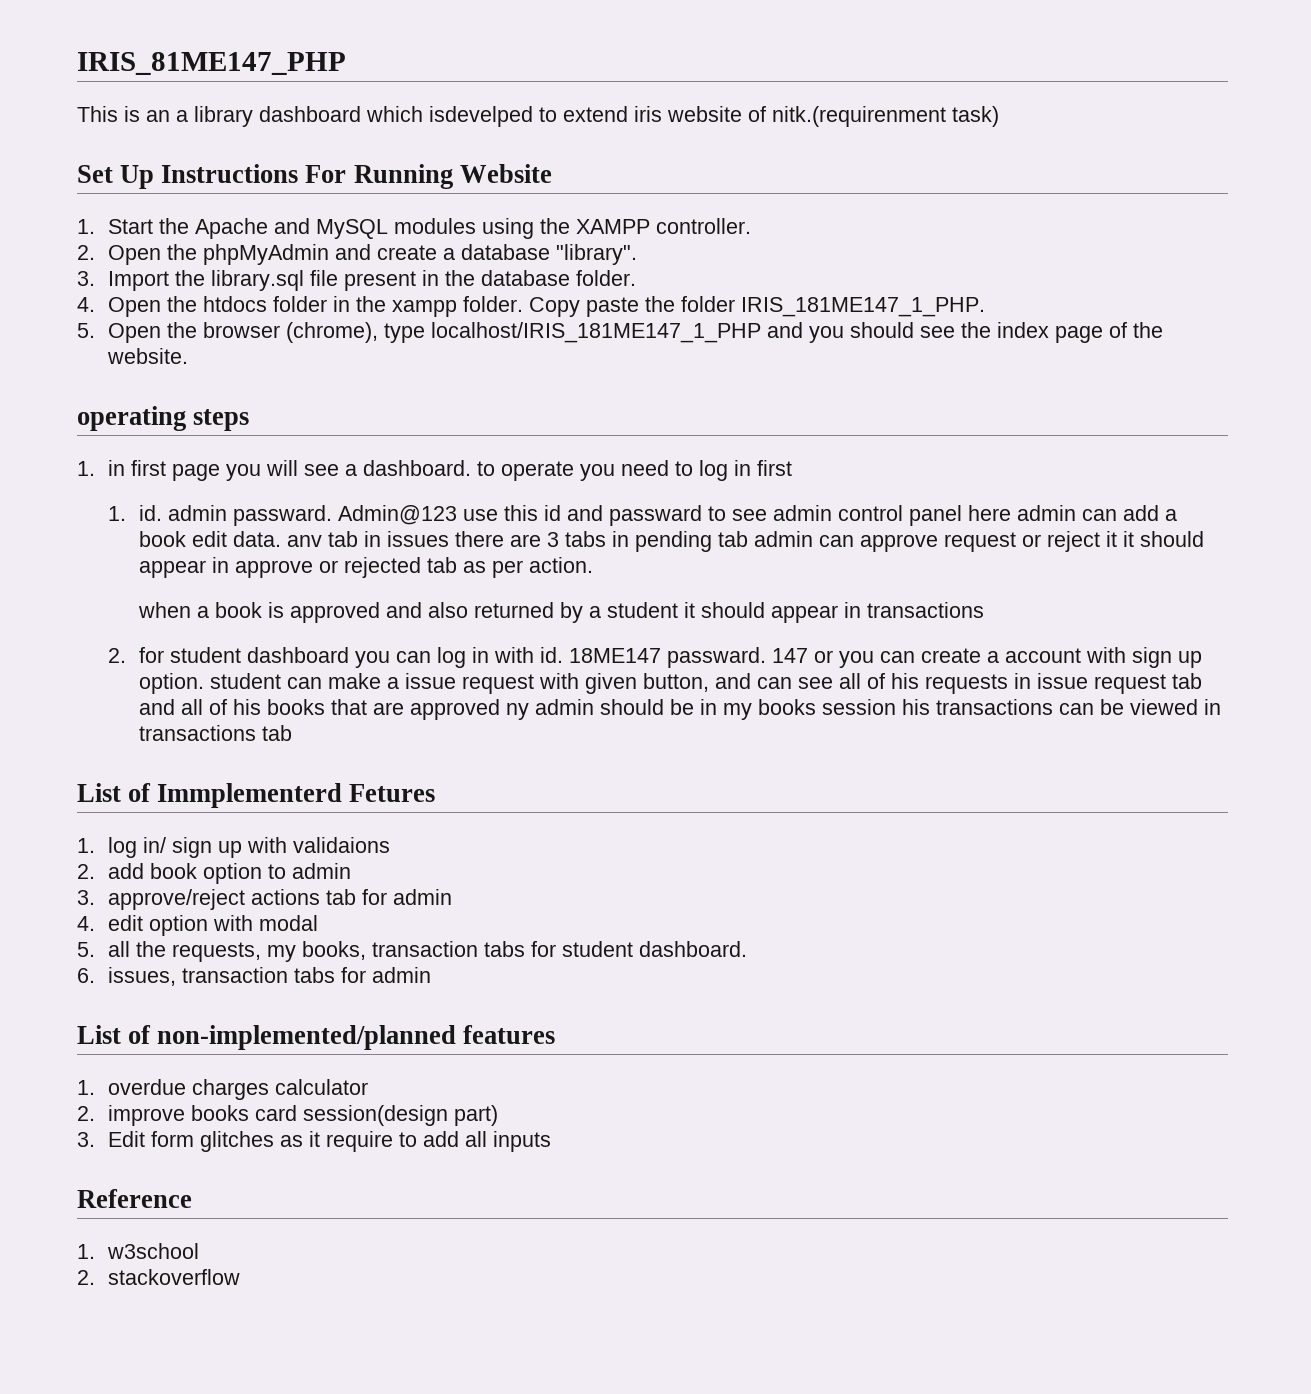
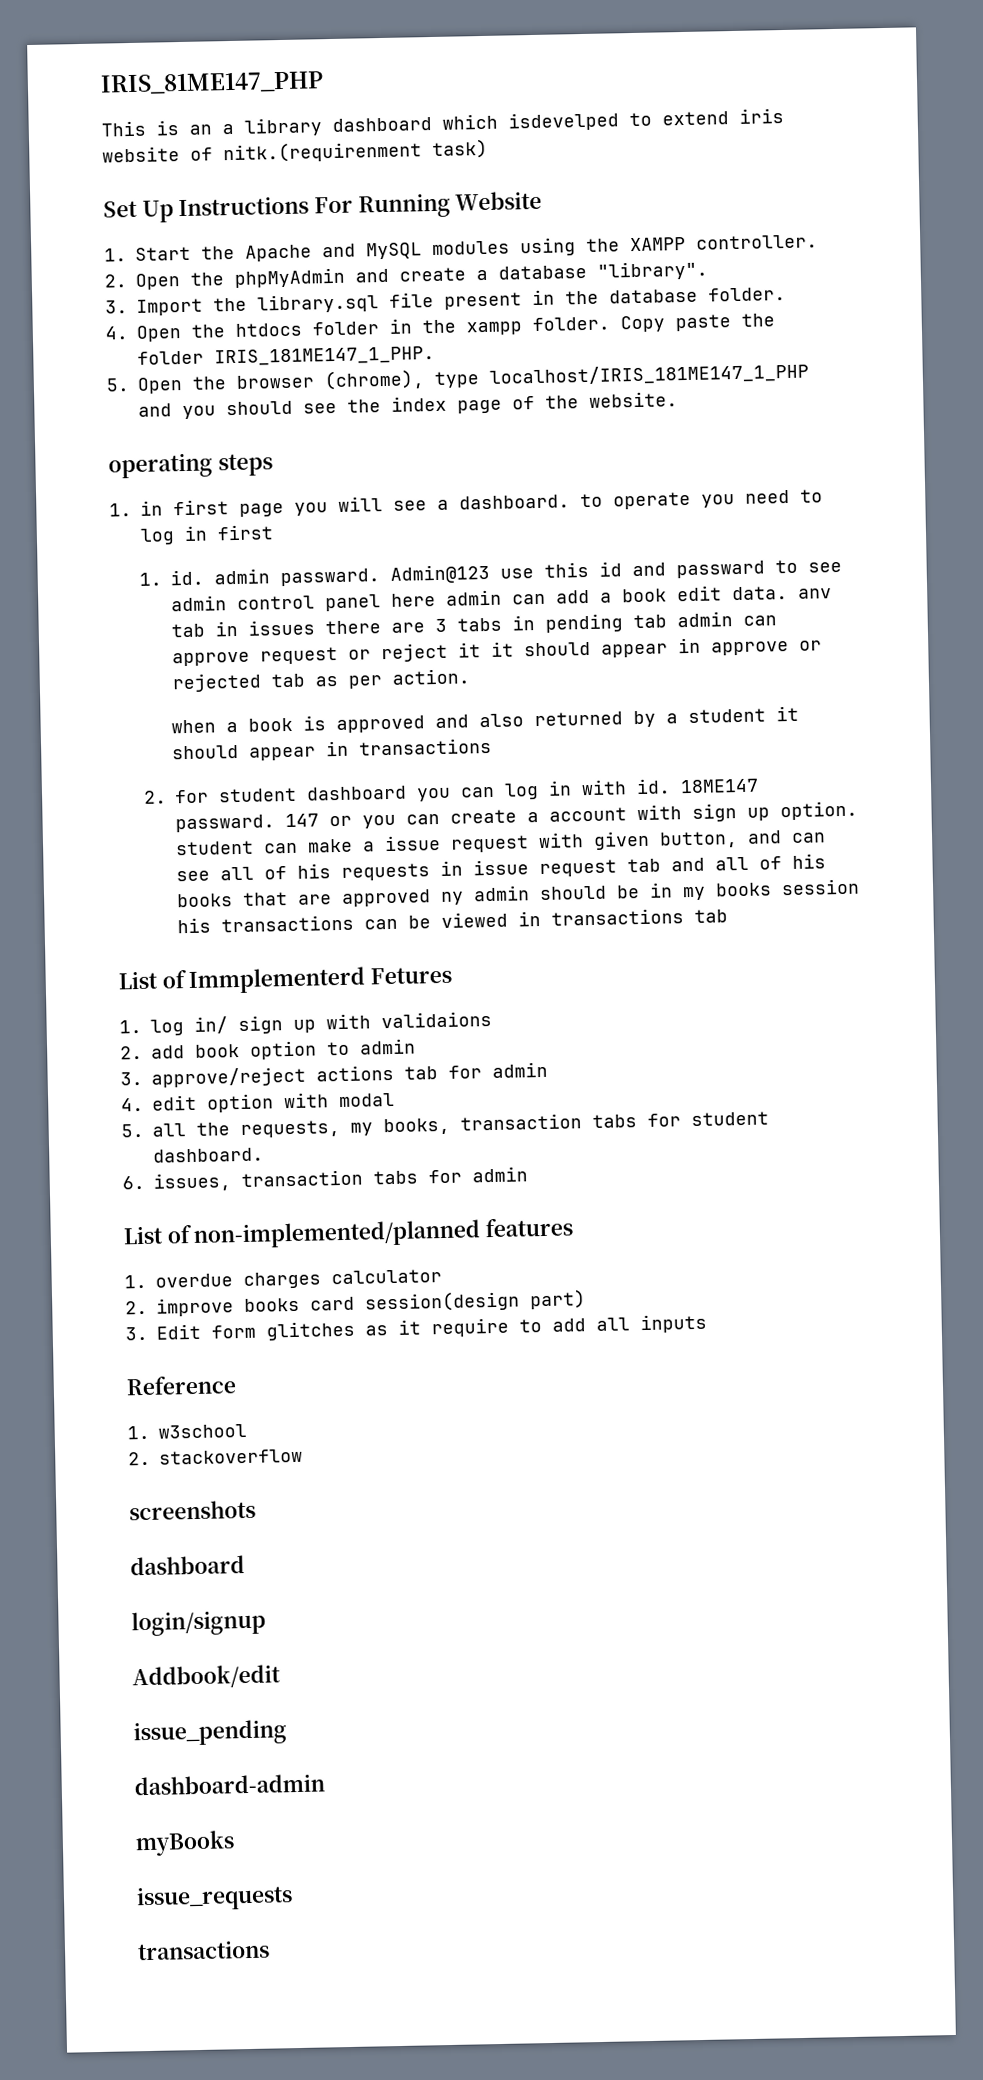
+ screenshots
+ dashboard
+ login/signup
+ Addbook/edit
+ issue_pending
+ dashboard-admin
+ myBooks
+ issue_requests
+ transactions

